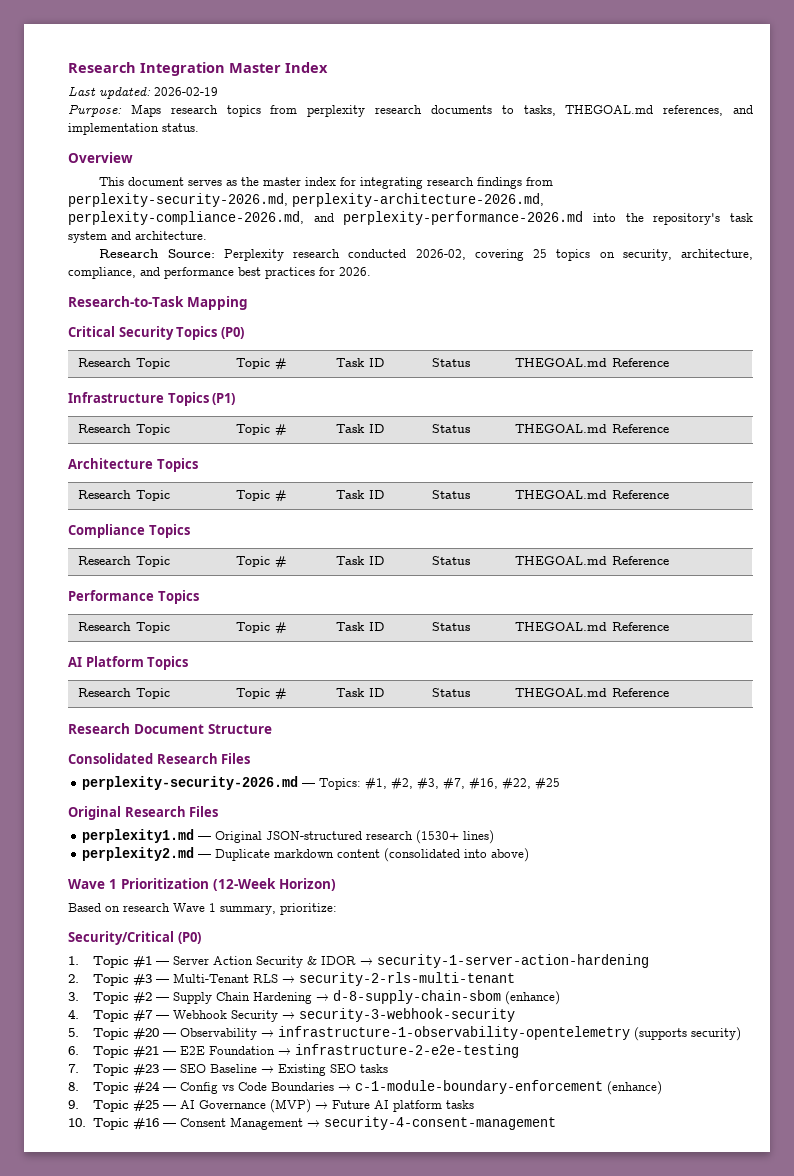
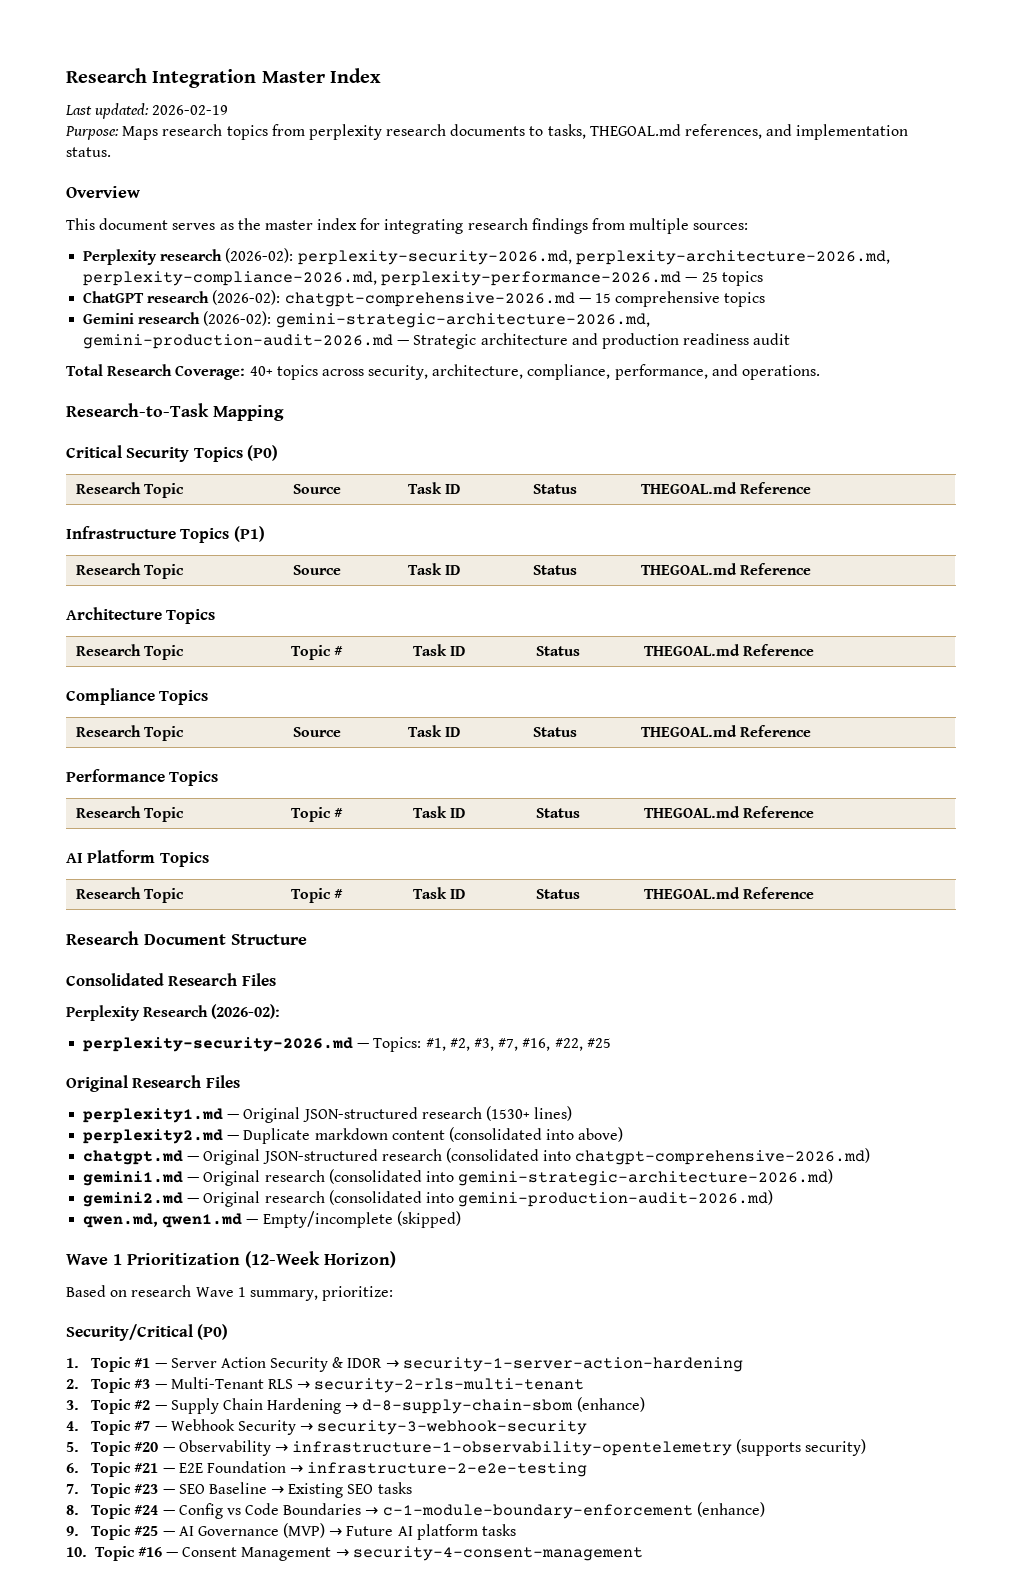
- This document serves as the master index for integrating research findings from perplexity-security-2026.md, perplexity-architecture-2026.md, perplexity-compliance-2026.md, and perplexity-performance-2026.md into the repository's task system and architecture.
- Research Source: Perplexity research conducted 2026-02, covering 25 topics on security, architecture, compliance, and performance best practices for 2026.
+ This document serves as the master index for integrating research findings from multiple sources:
+ Perplexity research (2026-02): perplexity-security-2026.md, perplexity-architecture-2026.md, perplexity-compliance-2026.md, perplexity-performance-2026.md — 25 topics
+ ChatGPT research (2026-02): chatgpt-comprehensive-2026.md — 15 comprehensive topics
+ Gemini research (2026-02): gemini-strategic-architecture-2026.md, gemini-production-audit-2026.md — Strategic architecture and production readiness audit
+ Total Research Coverage: 40+ topics across security, architecture, compliance, performance, and operations.
  Critical Security Topics (P0)
- Research Topic | Topic # | Task ID | Status | THEGOAL.md Reference
+ Research Topic | Source | Task ID | Status | THEGOAL.md Reference
  Infrastructure Topics (P1)
- Research Topic | Topic # | Task ID | Status | THEGOAL.md Reference
+ Research Topic | Source | Task ID | Status | THEGOAL.md Reference
  Compliance Topics
- Research Topic | Topic # | Task ID | Status | THEGOAL.md Reference
+ Research Topic | Source | Task ID | Status | THEGOAL.md Reference
+ Perplexity Research (2026-02):
+ chatgpt.md — Original JSON-structured research (consolidated into chatgpt-comprehensive-2026.md)
+ gemini1.md — Original research (consolidated into gemini-strategic-architecture-2026.md)
+ gemini2.md — Original research (consolidated into gemini-production-audit-2026.md)
+ qwen.md, qwen1.md — Empty/incomplete (skipped)

